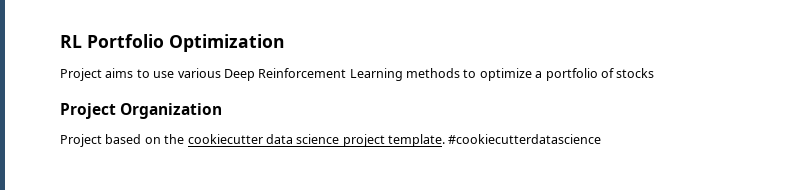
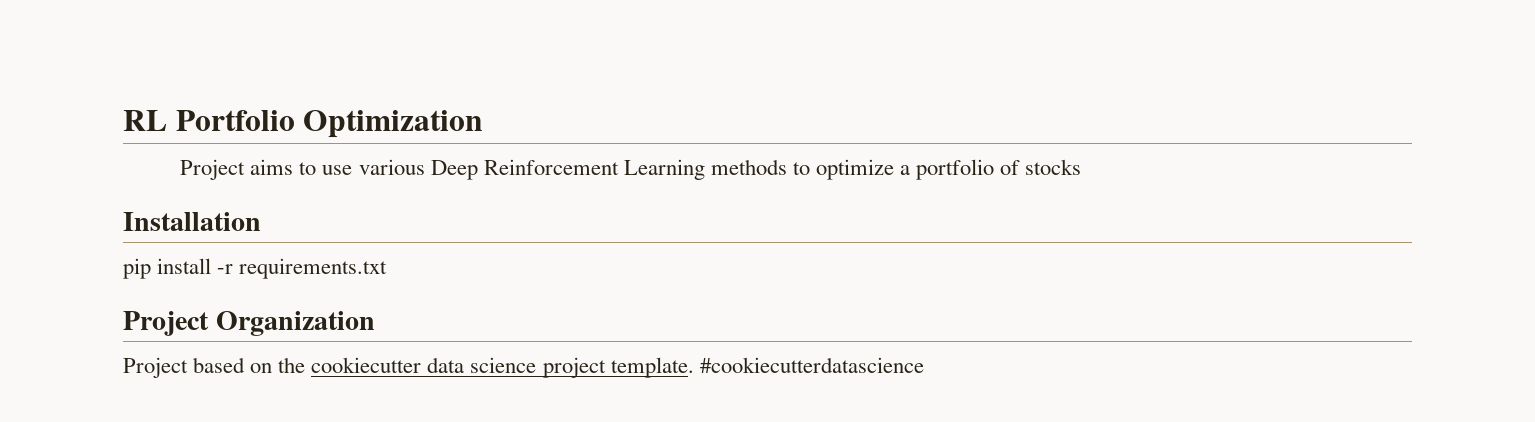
+ Installation
+ pip install -r requirements.txt

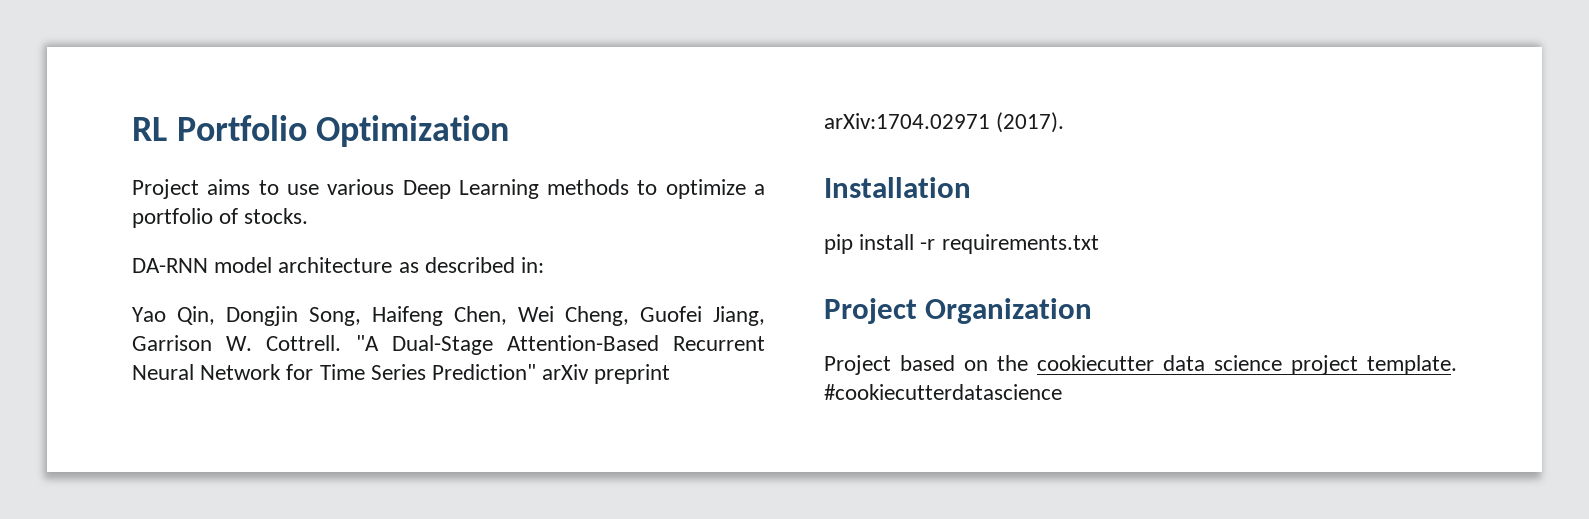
- Project aims to use various Deep Reinforcement Learning methods to optimize a portfolio of stocks
+ Project aims to use various Deep Learning methods to optimize a portfolio of stocks.
+ DA-RNN model architecture as described in:
+ Yao Qin, Dongjin Song, Haifeng Chen, Wei Cheng, Guofei Jiang, Garrison W. Cottrell. "A Dual-Stage Attention-Based Recurrent Neural Network for Time Series Prediction" arXiv preprint arXiv:1704.02971 (2017).

